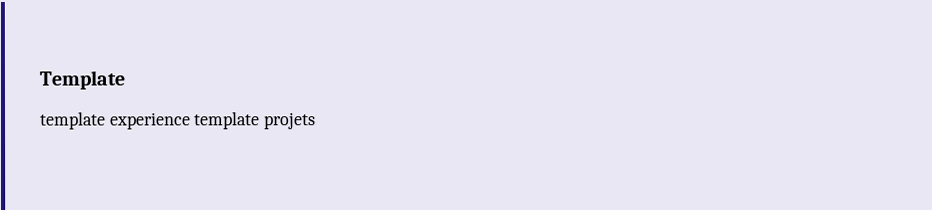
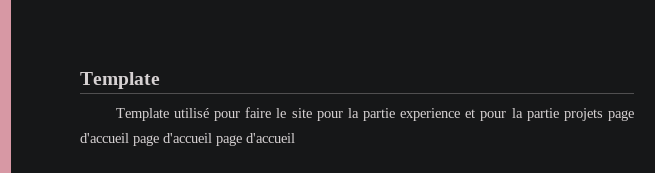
- template experience template projets
+ Template utilisé pour faire le site pour la partie experience et pour la partie projets page d'accueil page d'accueil page d'accueil

